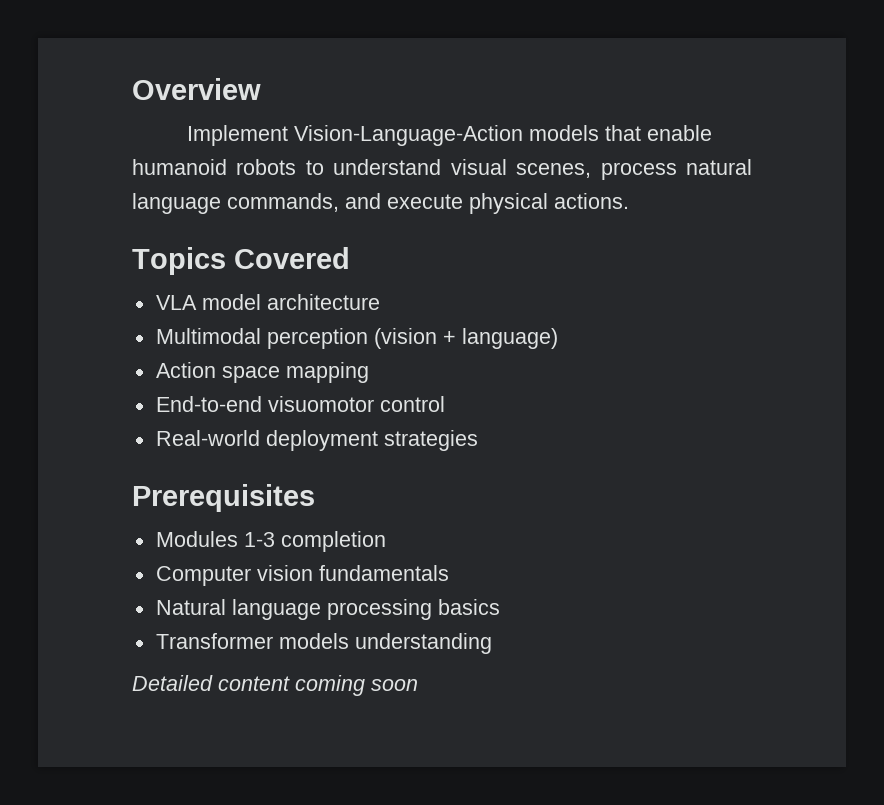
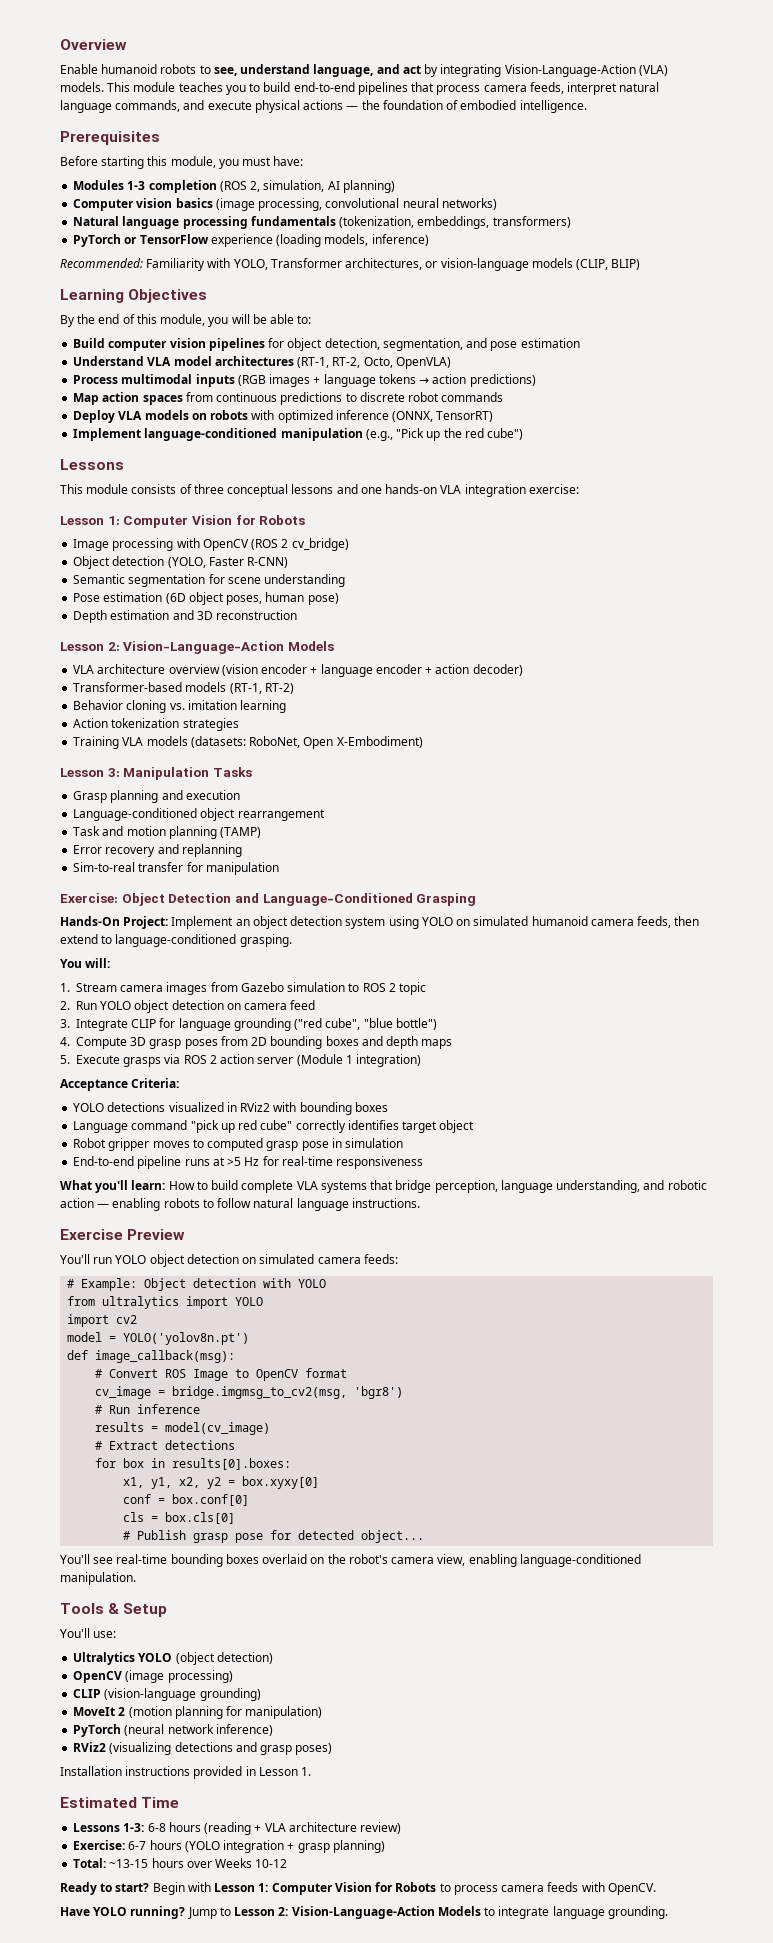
- Implement Vision-Language-Action models that enable humanoid robots to understand visual scenes, process natural language commands, and execute physical actions.
- Topics Covered
- VLA model architecture
- Multimodal perception (vision + language)
- Action space mapping
- End-to-end visuomotor control
- Real-world deployment strategies
+ Enable humanoid robots to see, understand language, and act by integrating Vision-Language-Action (VLA) models. This module teaches you to build end-to-end pipelines that process camera feeds, interpret natural language commands, and execute physical actions — the foundation of embodied intelligence.
  Prerequisites
- Modules 1-3 completion
- Computer vision fundamentals
- Natural language processing basics
- Transformer models understanding
- Detailed content coming soon
+ Before starting this module, you must have:
+ Modules 1-3 completion (ROS 2, simulation, AI planning)
+ Computer vision basics (image processing, convolutional neural networks)
+ Natural language processing fundamentals (tokenization, embeddings, transformers)
+ PyTorch or TensorFlow experience (loading models, inference)
+ Recommended: Familiarity with YOLO, Transformer architectures, or vision-language models (CLIP, BLIP)
+ Learning Objectives
+ By the end of this module, you will be able to:
+ Build computer vision pipelines for object detection, segmentation, and pose estimation
+ Understand VLA model architectures (RT-1, RT-2, Octo, OpenVLA)
+ Process multimodal inputs (RGB images + language tokens → action predictions)
+ Map action spaces from continuous predictions to discrete robot commands
+ Deploy VLA models on robots with optimized inference (ONNX, TensorRT)
+ Implement language-conditioned manipulation (e.g., "Pick up the red cube")
+ Lessons
+ This module consists of three conceptual lessons and one hands-on VLA integration exercise:
+ Lesson 1: Computer Vision for Robots
+ Image processing with OpenCV (ROS 2 cv_bridge)
+ Object detection (YOLO, Faster R-CNN)
+ Semantic segmentation for scene understanding
+ Pose estimation (6D object poses, human pose)
+ Depth estimation and 3D reconstruction
+ Lesson 2: Vision-Language-Action Models
+ VLA architecture overview (vision encoder + language encoder + action decoder)
+ Transformer-based models (RT-1, RT-2)
+ Behavior cloning vs. imitation learning
+ Action tokenization strategies
+ Training VLA models (datasets: RoboNet, Open X-Embodiment)
+ Lesson 3: Manipulation Tasks
+ Grasp planning and execution
+ Language-conditioned object rearrangement
+ Task and motion planning (TAMP)
+ Error recovery and replanning
+ Sim-to-real transfer for manipulation
+ Exercise: Object Detection and Language-Conditioned Grasping
+ Hands-On Project: Implement an object detection system using YOLO on simulated humanoid camera feeds, then extend to language-conditioned grasping.
+ You will:
+ 1. Stream camera images from Gazebo simulation to ROS 2 topic
+ 2. Run YOLO object detection on camera feed
+ 3. Integrate CLIP for language grounding ("red cube", "blue bottle")
+ 4. Compute 3D grasp poses from 2D bounding boxes and depth maps
+ 5. Execute grasps via ROS 2 action server (Module 1 integration)
+ Acceptance Criteria:
+ YOLO detections visualized in RViz2 with bounding boxes
+ Language command "pick up red cube" correctly identifies target object
+ Robot gripper moves to computed grasp pose in simulation
+ End-to-end pipeline runs at >5 Hz for real-time responsiveness
+ What you'll learn: How to build complete VLA systems that bridge perception, language understanding, and robotic action — enabling robots to follow natural language instructions.
+ Exercise Preview
+ You'll run YOLO object detection on simulated camera feeds:
+ # Example: Object detection with YOLO
+ from ultralytics import YOLO
+ import cv2
+ model = YOLO('yolov8n.pt')
+ def image_callback(msg):
+ # Convert ROS Image to OpenCV format
+ cv_image = bridge.imgmsg_to_cv2(msg, 'bgr8')
+ # Run inference
+ results = model(cv_image)
+ # Extract detections
+ for box in results[0].boxes:
+ x1, y1, x2, y2 = box.xyxy[0]
+ conf = box.conf[0]
+ cls = box.cls[0]
+ # Publish grasp pose for detected object...
+ You'll see real-time bounding boxes overlaid on the robot's camera view, enabling language-conditioned manipulation.
+ Tools & Setup
+ You'll use:
+ Ultralytics YOLO (object detection)
+ OpenCV (image processing)
+ CLIP (vision-language grounding)
+ MoveIt 2 (motion planning for manipulation)
+ PyTorch (neural network inference)
+ RViz2 (visualizing detections and grasp poses)
+ Installation instructions provided in Lesson 1.
+ Estimated Time
+ Lessons 1-3: 6-8 hours (reading + VLA architecture review)
+ Exercise: 6-7 hours (YOLO integration + grasp planning)
+ Total: ~13-15 hours over Weeks 10-12
+ Ready to start? Begin with Lesson 1: Computer Vision for Robots to process camera feeds with OpenCV.
+ Have YOLO running? Jump to Lesson 2: Vision-Language-Action Models to integrate language grounding.

